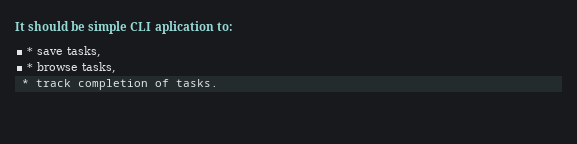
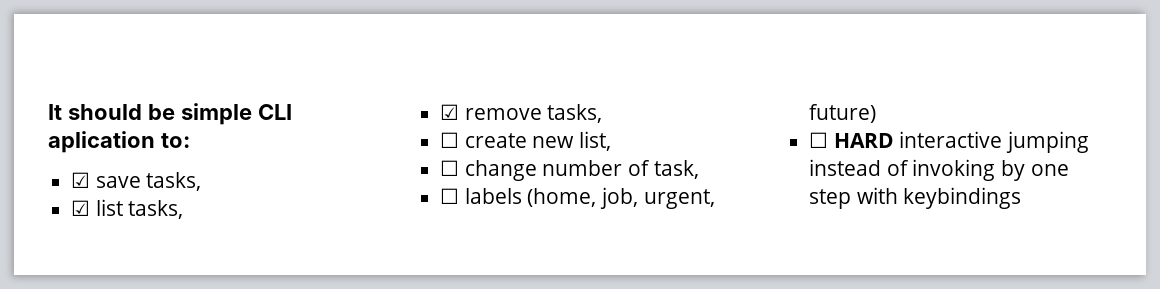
- * save tasks,
+ ☑ save tasks,
- * browse tasks,
- * track completion of tasks.
+ ☑ list tasks,
+ ☑ remove tasks,
+ ☐ create new list,
+ ☐ change number of task,
+ ☐ labels (home, job, urgent, future)
+ ☐ HARD interactive jumping instead of invoking by one step with keybindings

